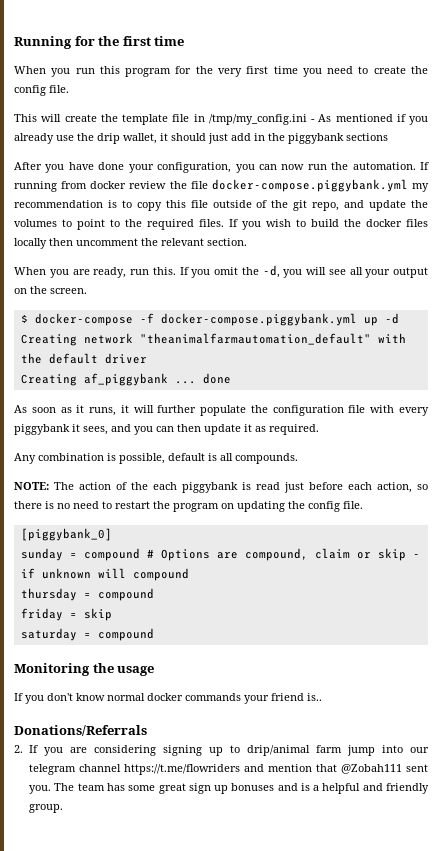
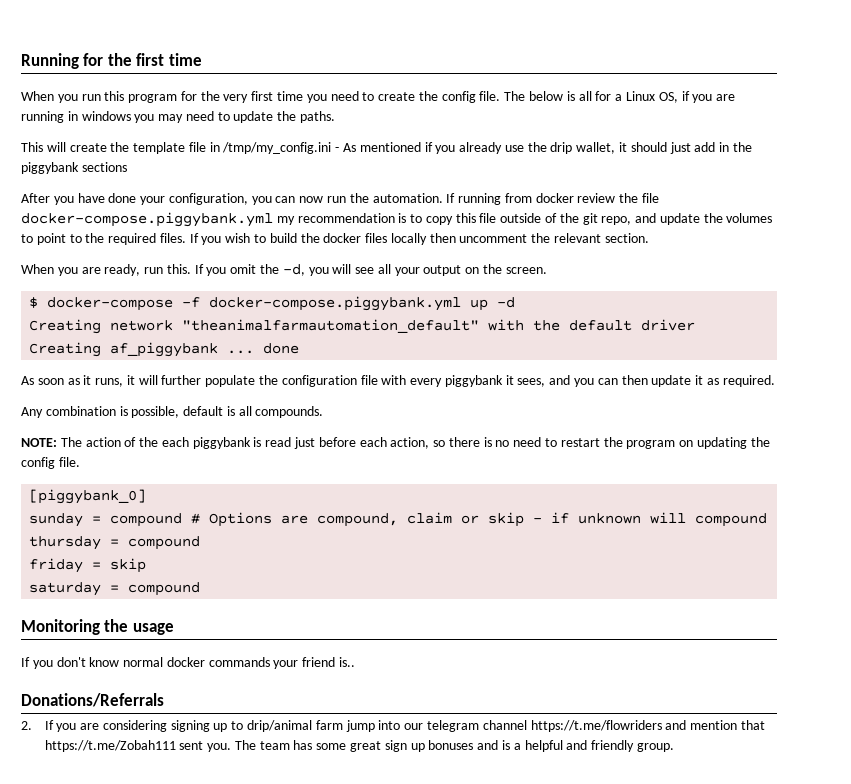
+ The below is all for a Linux OS, if you are running in windows you may need to update the paths.
- 2. If you are considering signing up to drip/animal farm jump into our telegram channel https://t.me/flowriders and mention that @Zobah111 sent you.
+ 2. If you are considering signing up to drip/animal farm jump into our telegram channel https://t.me/flowriders and mention that https://t.me/Zobah111 sent you.

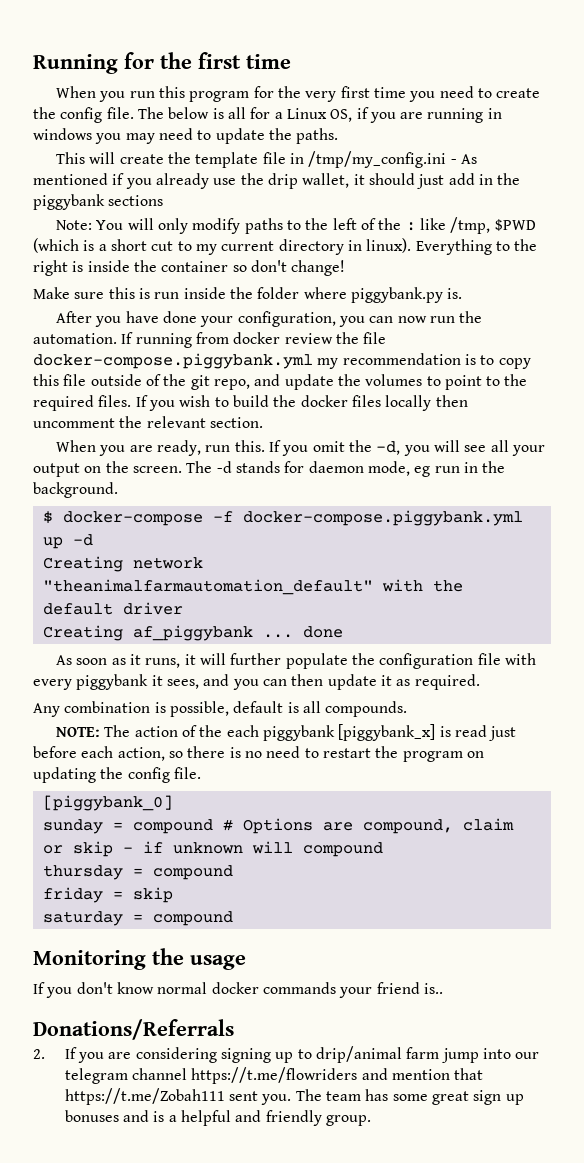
+ Note: You will only modify paths to the left of the : like /tmp, $PWD (which is a short cut to my current directory in linux). Everything to the right is inside the container so don't change!
+ Make sure this is run inside the folder where piggybank.py is.
+ The -d stands for daemon mode, eg run in the background.
- NOTE: The action of the each piggybank is read just before each action, so there is no need to restart the program on updating the config file.
+ NOTE: The action of the each piggybank [piggybank_x] is read just before each action, so there is no need to restart the program on updating the config file.

